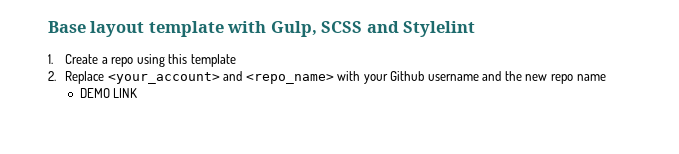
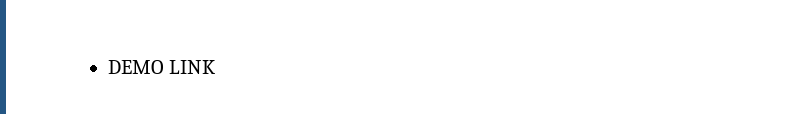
- Base layout template with Gulp, SCSS and Stylelint
- 1. Create a repo using this template
- 2. Replace <your_account> and <repo_name> with your Github username and the new repo name

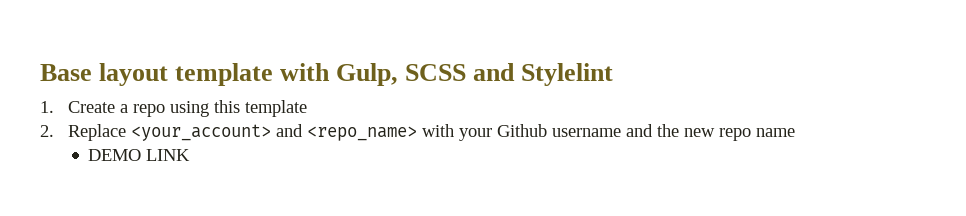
+ Base layout template with Gulp, SCSS and Stylelint
+ 1. Create a repo using this template
+ 2. Replace <your_account> and <repo_name> with your Github username and the new repo name

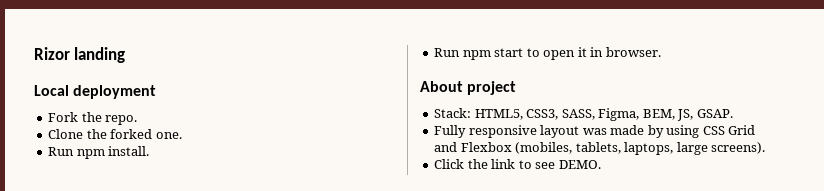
- Base layout template with Gulp, SCSS and Stylelint
- 1. Create a repo using this template
- 2. Replace <your_account> and <repo_name> with your Github username and the new repo name
- DEMO LINK
+ Rizor landing
+ Local deployment
+ Fork the repo.
+ Clone the forked one.
+ Run npm install.
+ Run npm start to open it in browser.
+ About project
+ Stack: HTML5, CSS3, SASS, Figma, BEM, JS, GSAP.
+ Fully responsive layout was made by using CSS Grid and Flexbox (mobiles, tablets, laptops, large screens).
+ Click the link to see DEMO.

